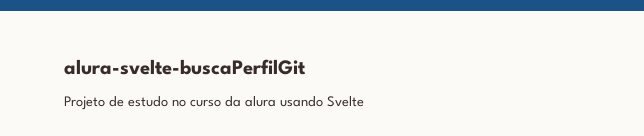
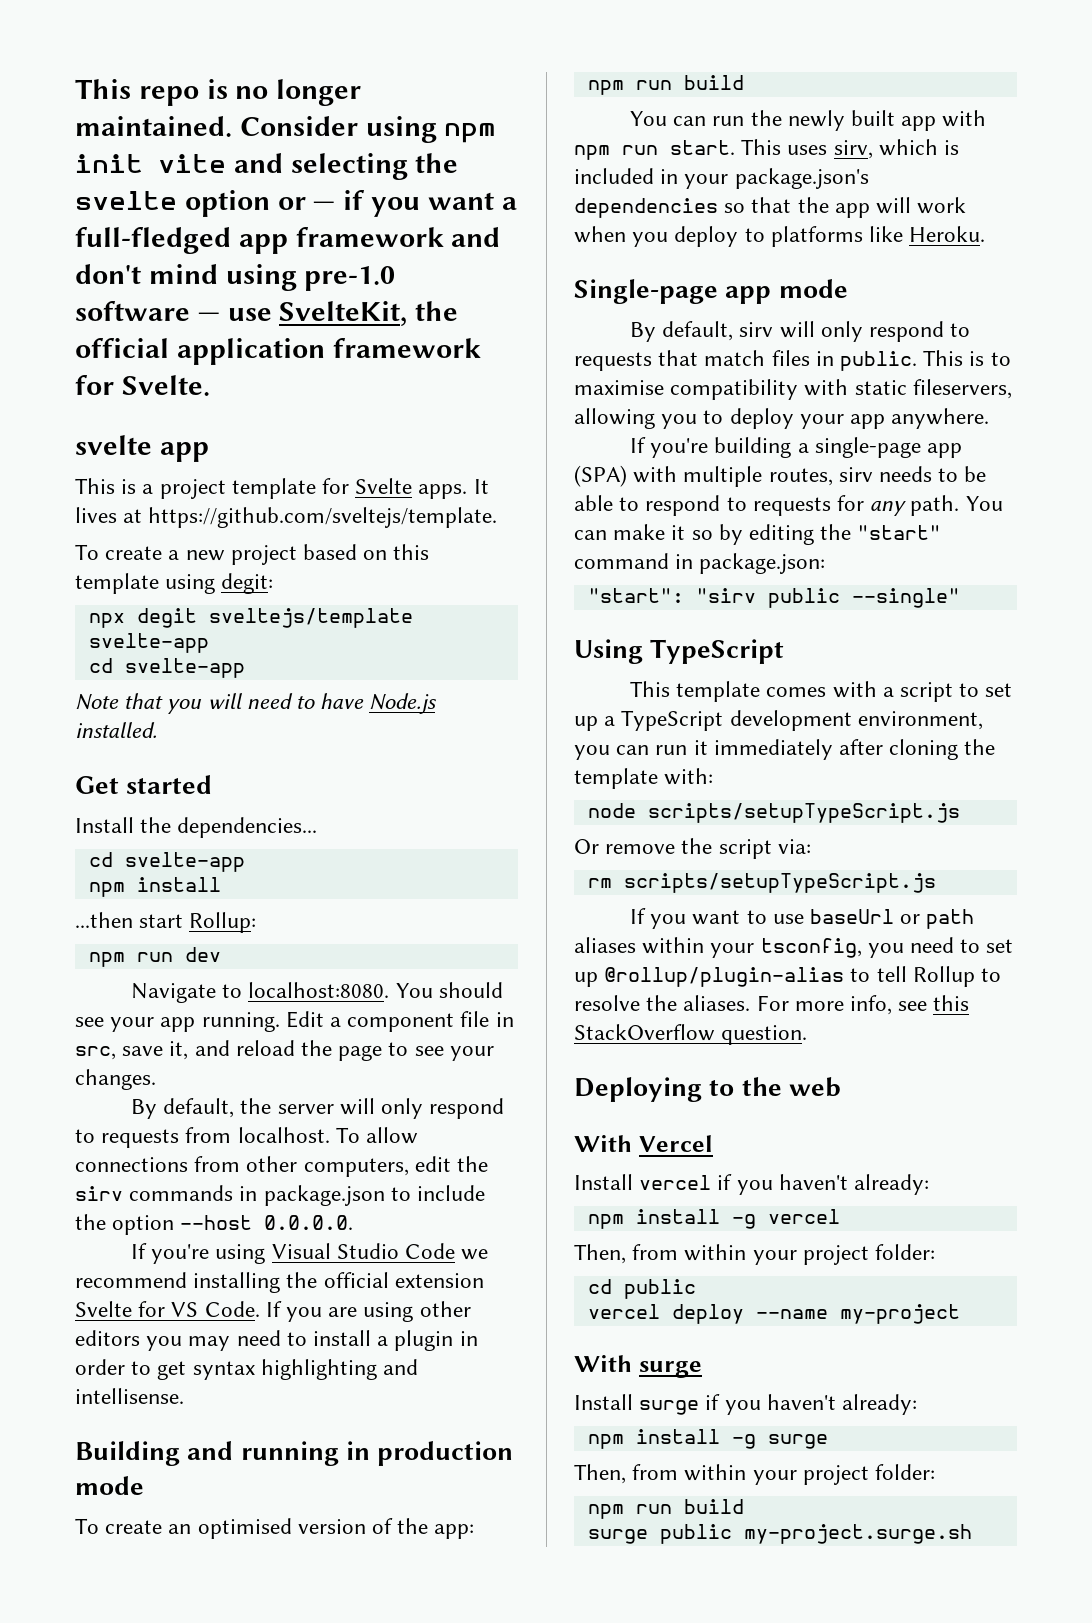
- alura-svelte-buscaPerfilGit
- Projeto de estudo no curso da alura usando Svelte
+ This repo is no longer maintained. Consider using npm init vite and selecting the svelte option or — if you want a full-fledged app framework and don't mind using pre-1.0 software — use SvelteKit, the official application framework for Svelte.
+ svelte app
+ This is a project template for Svelte apps. It lives at https://github.com/sveltejs/template.
+ To create a new project based on this template using degit:
+ npx degit sveltejs/template svelte-app
+ cd svelte-app
+ Note that you will need to have Node.js installed.
+ Get started
+ Install the dependencies...
+ cd svelte-app
+ npm install
+ ...then start Rollup:
+ npm run dev
+ Navigate to localhost:8080. You should see your app running. Edit a component file in src, save it, and reload the page to see your changes.
+ By default, the server will only respond to requests from localhost. To allow connections from other computers, edit the sirv commands in package.json to include the option --host 0.0.0.0.
+ If you're using Visual Studio Code we recommend installing the official extension Svelte for VS Code. If you are using other editors you may need to install a plugin in order to get syntax highlighting and intellisense.
+ Building and running in production mode
+ To create an optimised version of the app:
+ npm run build
+ You can run the newly built app with npm run start. This uses sirv, which is included in your package.json's dependencies so that the app will work when you deploy to platforms like Heroku.
+ Single-page app mode
+ By default, sirv will only respond to requests that match files in public. This is to maximise compatibility with static fileservers, allowing you to deploy your app anywhere.
+ If you're building a single-page app (SPA) with multiple routes, sirv needs to be able to respond to requests for any path. You can make it so by editing the "start" command in package.json:
+ "start": "sirv public --single"
+ Using TypeScript
+ This template comes with a script to set up a TypeScript development environment, you can run it immediately after cloning the template with:
+ node scripts/setupTypeScript.js
+ Or remove the script via:
+ rm scripts/setupTypeScript.js
+ If you want to use baseUrl or path aliases within your tsconfig, you need to set up @rollup/plugin-alias to tell Rollup to resolve the aliases. For more info, see this StackOverflow question.
+ Deploying to the web
+ With Vercel
+ Install vercel if you haven't already:
+ npm install -g vercel
+ Then, from within your project folder:
+ cd public
+ vercel deploy --name my-project
+ With surge
+ Install surge if you haven't already:
+ npm install -g surge
+ Then, from within your project folder:
+ npm run build
+ surge public my-project.surge.sh

